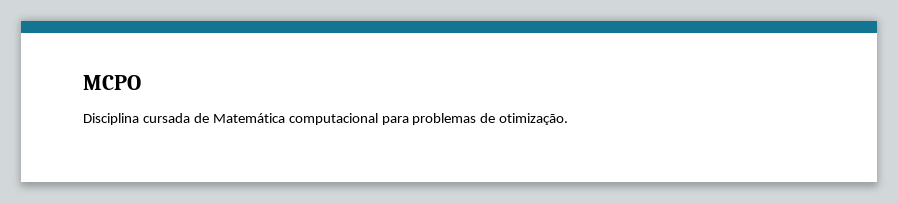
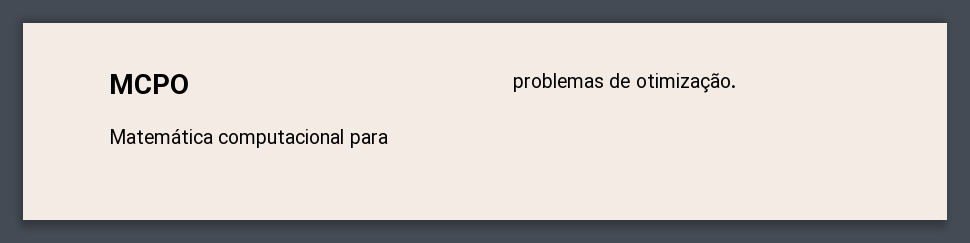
- Disciplina cursada de Matemática computacional para problemas de otimização.
+ Matemática computacional para problemas de otimização.

